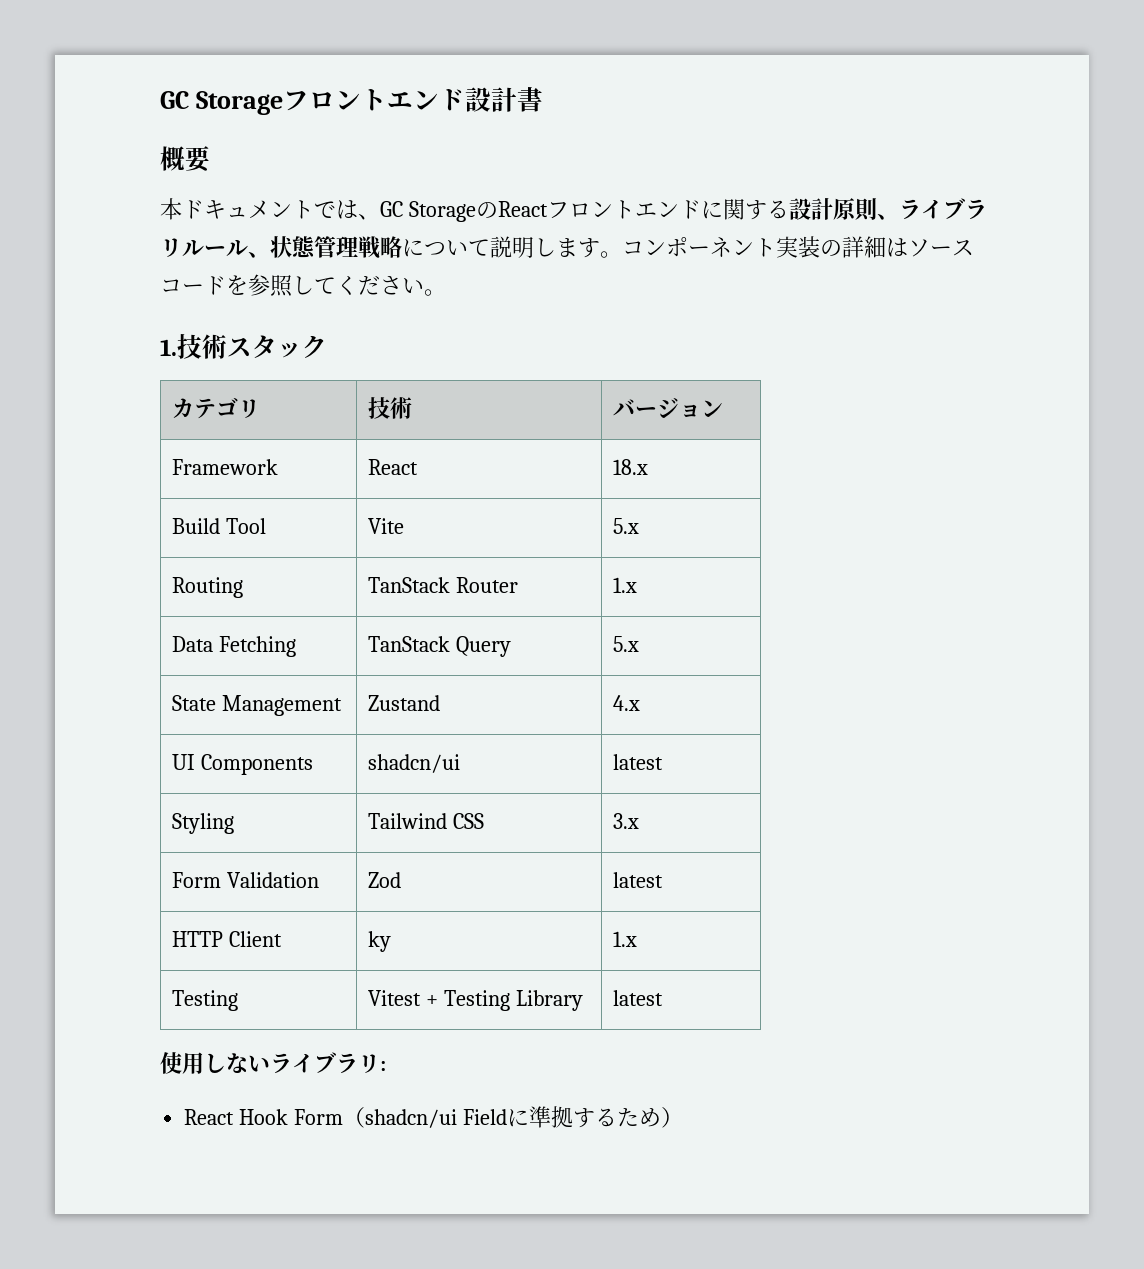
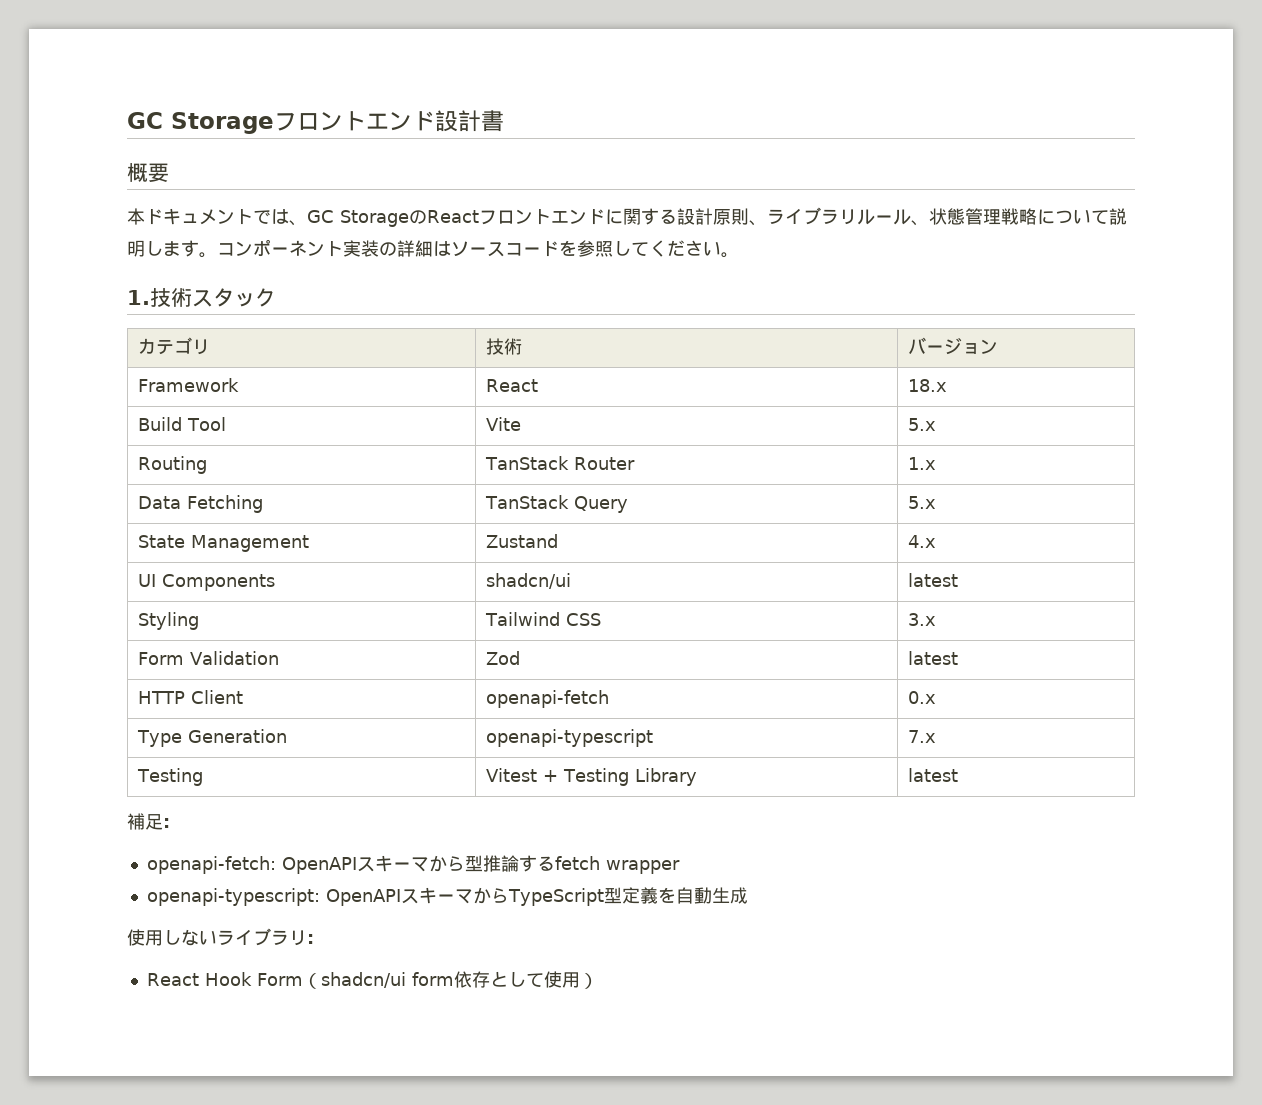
- HTTP Client | ky | 1.x
+ HTTP Client | openapi-fetch | 0.x
+ Type Generation | openapi-typescript | 7.x
+ 補足:
+ openapi-fetch: OpenAPIスキーマから型推論するfetch wrapper
+ openapi-typescript: OpenAPIスキーマからTypeScript型定義を自動生成
- React Hook Form（shadcn/ui Fieldに準拠するため）
+ React Hook Form（shadcn/ui form依存として使用）

